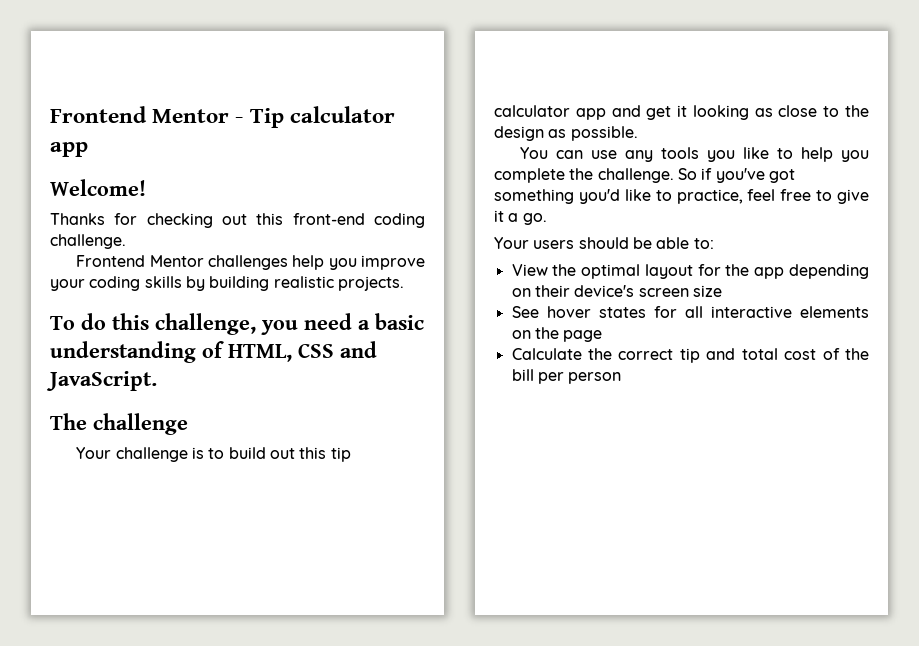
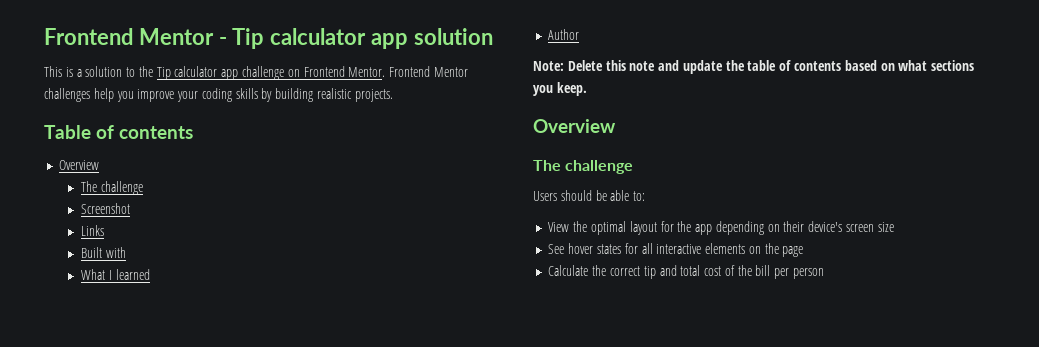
- Frontend Mentor - Tip calculator app
- Welcome!
- Thanks for checking out this front-end coding challenge.
- Frontend Mentor challenges help you improve your coding skills by building realistic projects.
+ Frontend Mentor - Tip calculator app solution
+ This is a solution to the Tip calculator app challenge on Frontend Mentor. Frontend Mentor challenges help you improve your coding skills by building realistic projects.
- To do this challenge, you need a basic understanding of HTML, CSS and JavaScript.
+ Table of contents
+ Overview
  The challenge
- Your challenge is to build out this tip calculator app and get it looking as close to the design as possible.
- You can use any tools you like to help you complete the challenge. So if you've got something you'd like to practice, feel free to give it a go.
- Your users should be able to:
+ Screenshot
+ Links
+ Built with
+ What I learned
+ Author
+ Note: Delete this note and update the table of contents based on what sections you keep.
+ Overview
+ The challenge
+ Users should be able to:

